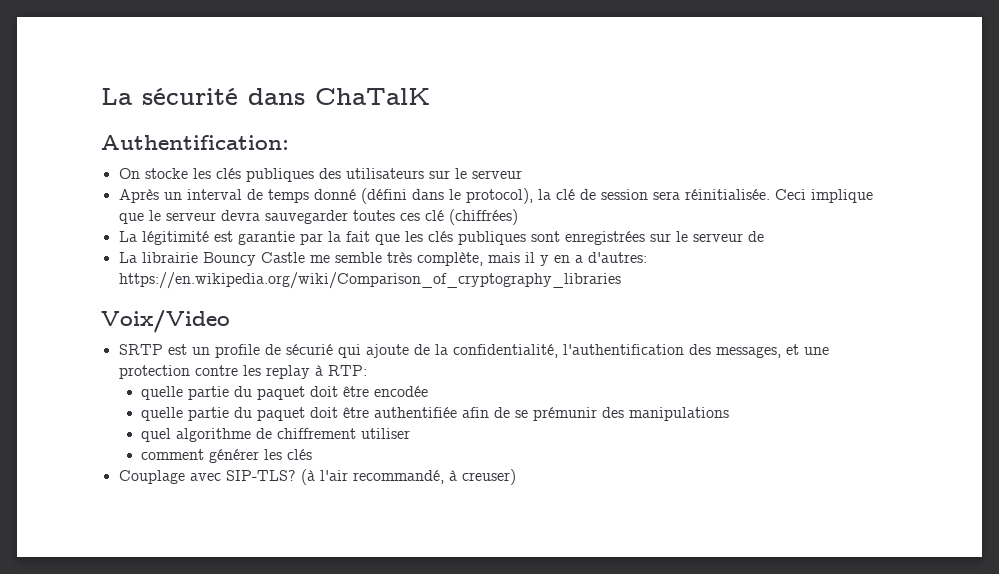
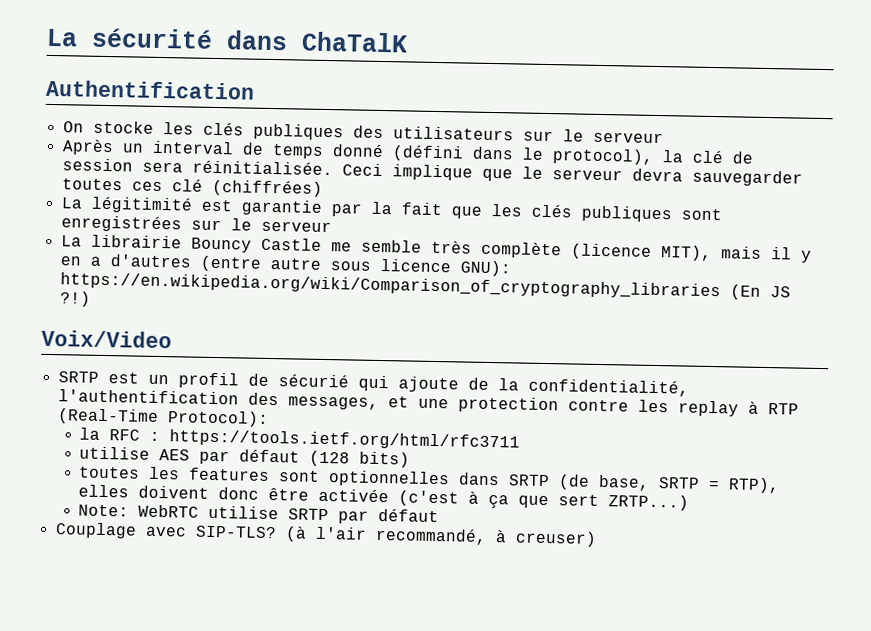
- Authentification:
+ Authentification
- La légitimité est garantie par la fait que les clés publiques sont enregistrées sur le serveur de
+ La légitimité est garantie par la fait que les clés publiques sont enregistrées sur le serveur
- La librairie Bouncy Castle me semble très complète, mais il y en a d'autres: https://en.wikipedia.org/wiki/Comparison_of_cryptography_libraries
+ La librairie Bouncy Castle me semble très complète (licence MIT), mais il y en a d'autres (entre autre sous licence GNU): https://en.wikipedia.org/wiki/Comparison_of_cryptography_libraries (En JS ?!)
- SRTP est un profile de sécurié qui ajoute de la confidentialité, l'authentification des messages, et une protection contre les replay à RTP:
- quelle partie du paquet doit être encodée
- quelle partie du paquet doit être authentifiée afin de se prémunir des manipulations
- quel algorithme de chiffrement utiliser
- comment générer les clés
+ SRTP est un profil de sécurié qui ajoute de la confidentialité, l'authentification des messages, et une protection contre les replay à RTP (Real-Time Protocol):
+ la RFC : https://tools.ietf.org/html/rfc3711
+ utilise AES par défaut (128 bits)
+ toutes les features sont optionnelles dans SRTP (de base, SRTP = RTP), elles doivent donc être activée (c'est à ça que sert ZRTP...)
+ Note: WebRTC utilise SRTP par défaut

